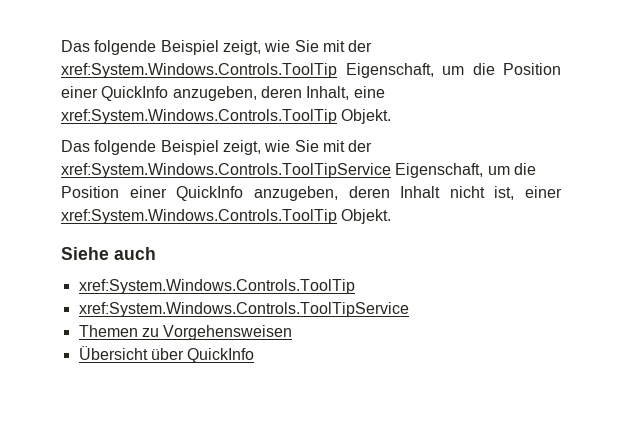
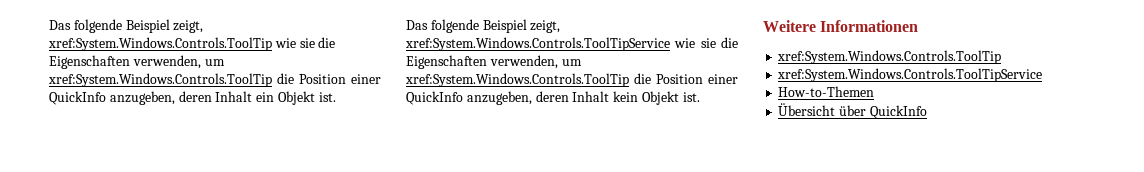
- Das folgende Beispiel zeigt, wie Sie mit der xref:System.Windows.Controls.ToolTip Eigenschaft, um die Position einer QuickInfo anzugeben, deren Inhalt, eine xref:System.Windows.Controls.ToolTip Objekt.
- Das folgende Beispiel zeigt, wie Sie mit der xref:System.Windows.Controls.ToolTipService Eigenschaft, um die Position einer QuickInfo anzugeben, deren Inhalt nicht ist, einer xref:System.Windows.Controls.ToolTip Objekt.
- Siehe auch
+ Das folgende Beispiel zeigt, xref:System.Windows.Controls.ToolTip wie sie die Eigenschaften verwenden, um xref:System.Windows.Controls.ToolTip die Position einer QuickInfo anzugeben, deren Inhalt ein Objekt ist.
+ Das folgende Beispiel zeigt, xref:System.Windows.Controls.ToolTipService wie sie die Eigenschaften verwenden, um xref:System.Windows.Controls.ToolTip die Position einer QuickInfo anzugeben, deren Inhalt kein Objekt ist.
+ Weitere Informationen
- Themen zu Vorgehensweisen
+ How-to-Themen

